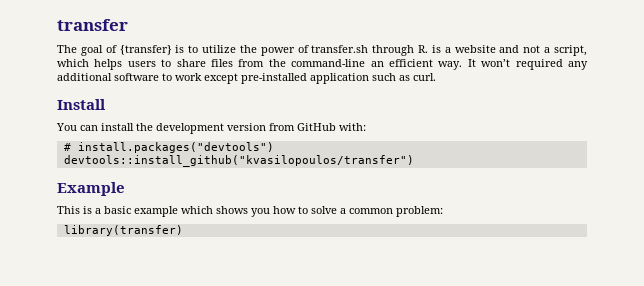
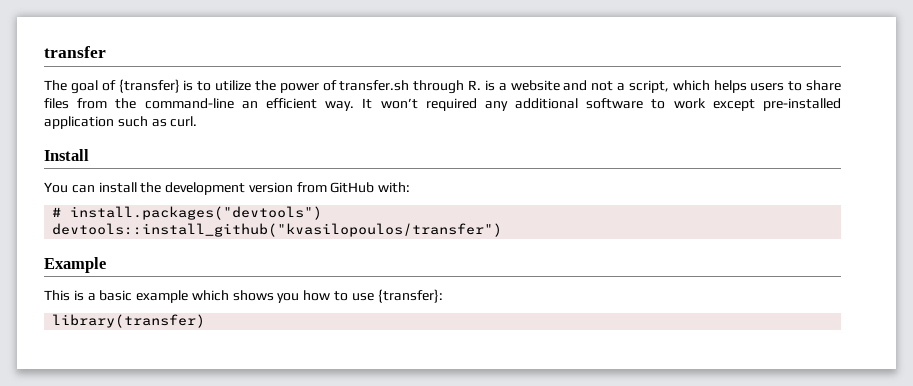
- This is a basic example which shows you how to solve a common problem:
+ This is a basic example which shows you how to use {transfer}:

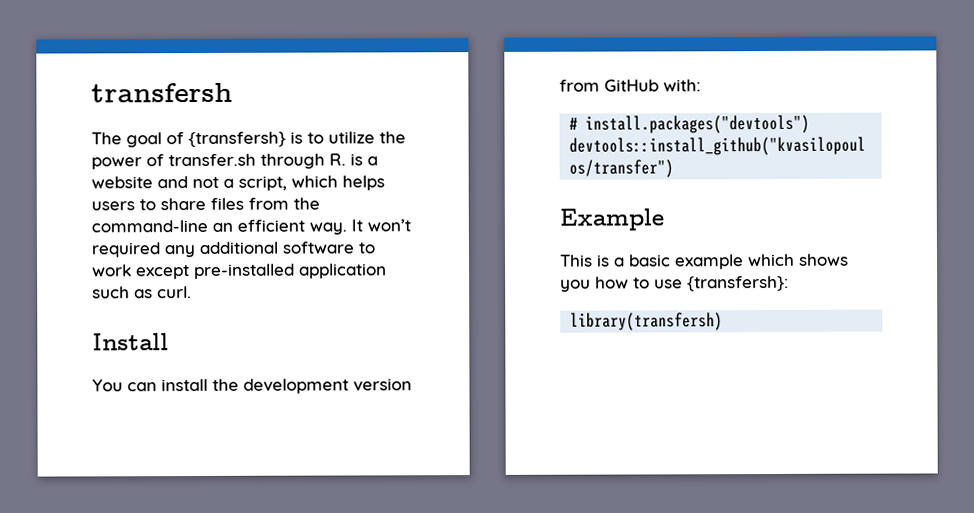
- transfer
+ transfersh
- The goal of {transfer} is to utilize the power of transfer.sh through R. is a website and not a script, which helps users to share files from the command-line an efficient way.
+ The goal of {transfersh} is to utilize the power of transfer.sh through R. is a website and not a script, which helps users to share files from the command-line an efficient way.
- This is a basic example which shows you how to use {transfer}:
- library(transfer)
+ This is a basic example which shows you how to use {transfersh}:
+ library(transfersh)

